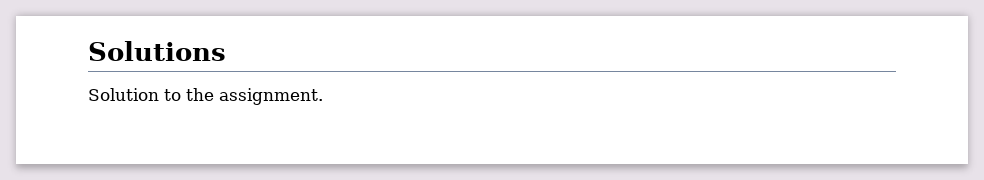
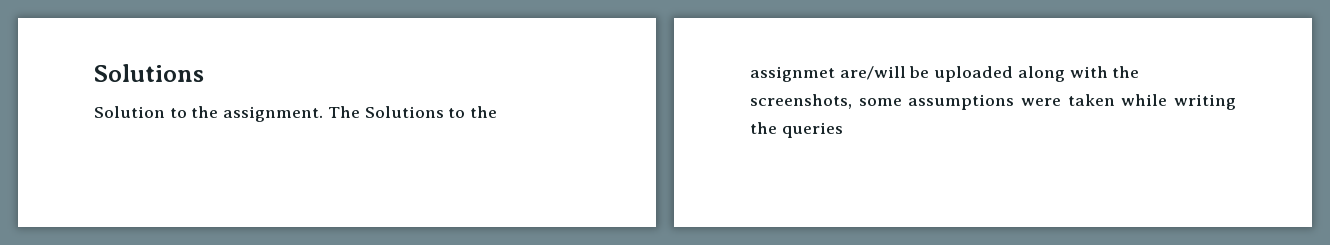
+ The Solutions to the assignmet are/will be uploaded along with the screenshots, some assumptions were taken while writing the queries

